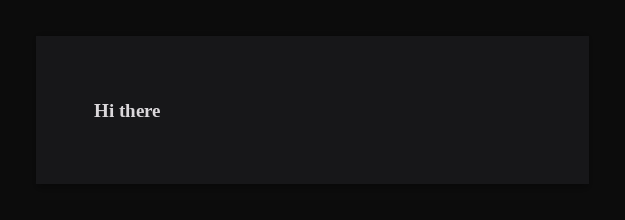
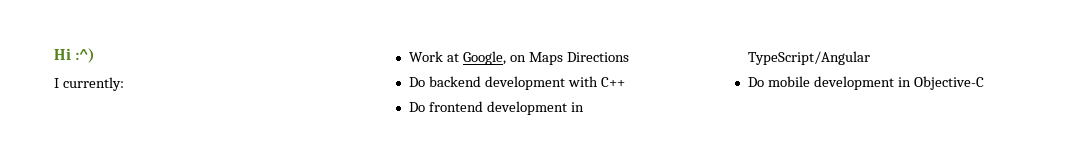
- Hi there
+ Hi :^)
+ I currently:
+ Work at Google, on Maps Directions
+ Do backend development with C++
+ Do frontend development in TypeScript/Angular
+ Do mobile development in Objective-C

